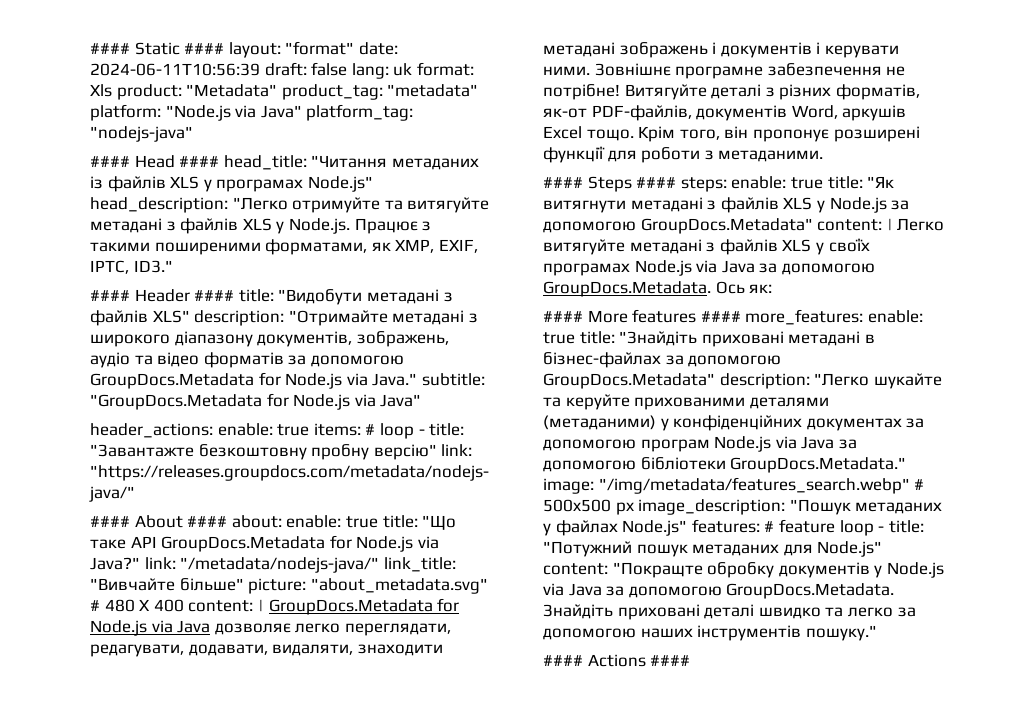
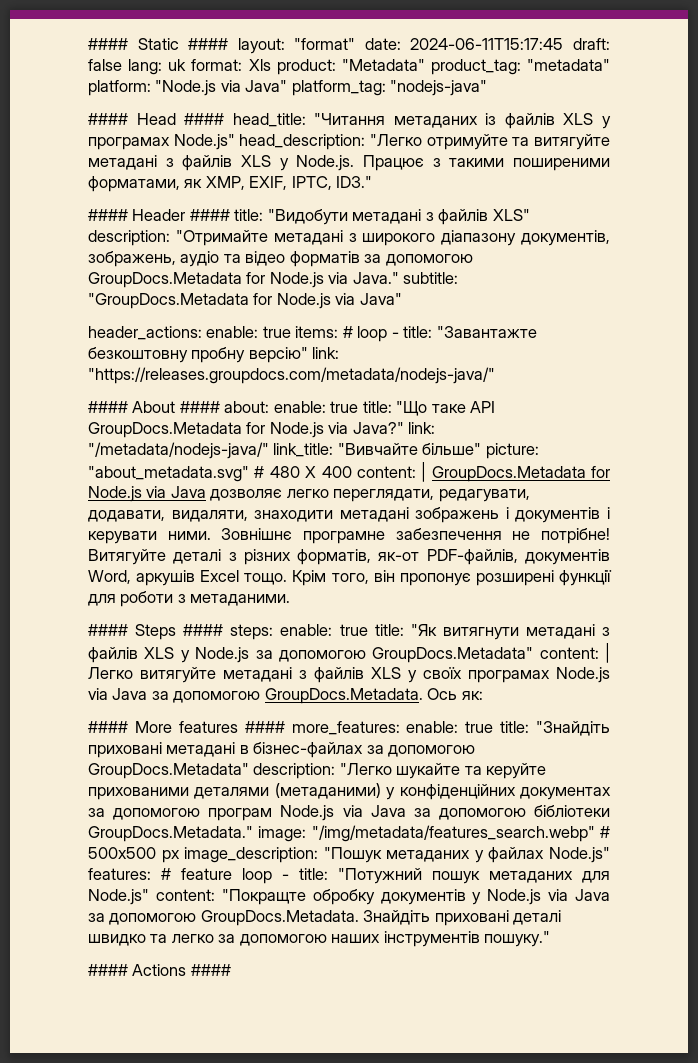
- #### Static #### layout: "format" date: 2024-06-11T10:56:39 draft: false lang: uk format: Xls product: "Metadata" product_tag: "metadata" platform: "Node.js via Java" platform_tag: "nodejs-java"
+ #### Static #### layout: "format" date: 2024-06-11T15:17:45 draft: false lang: uk format: Xls product: "Metadata" product_tag: "metadata" platform: "Node.js via Java" platform_tag: "nodejs-java"

